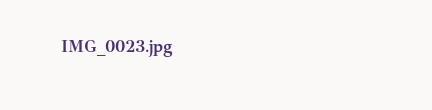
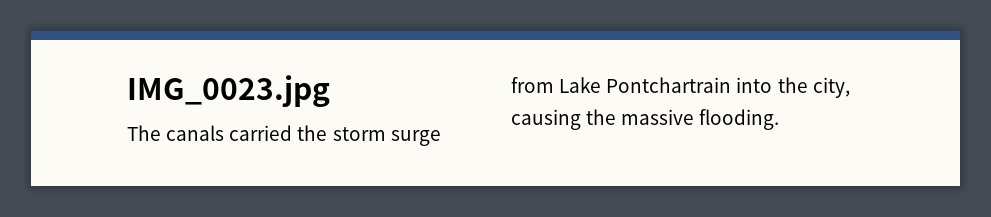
+ The canals carried the storm surge from Lake Pontchartrain into the city, causing the massive flooding.

